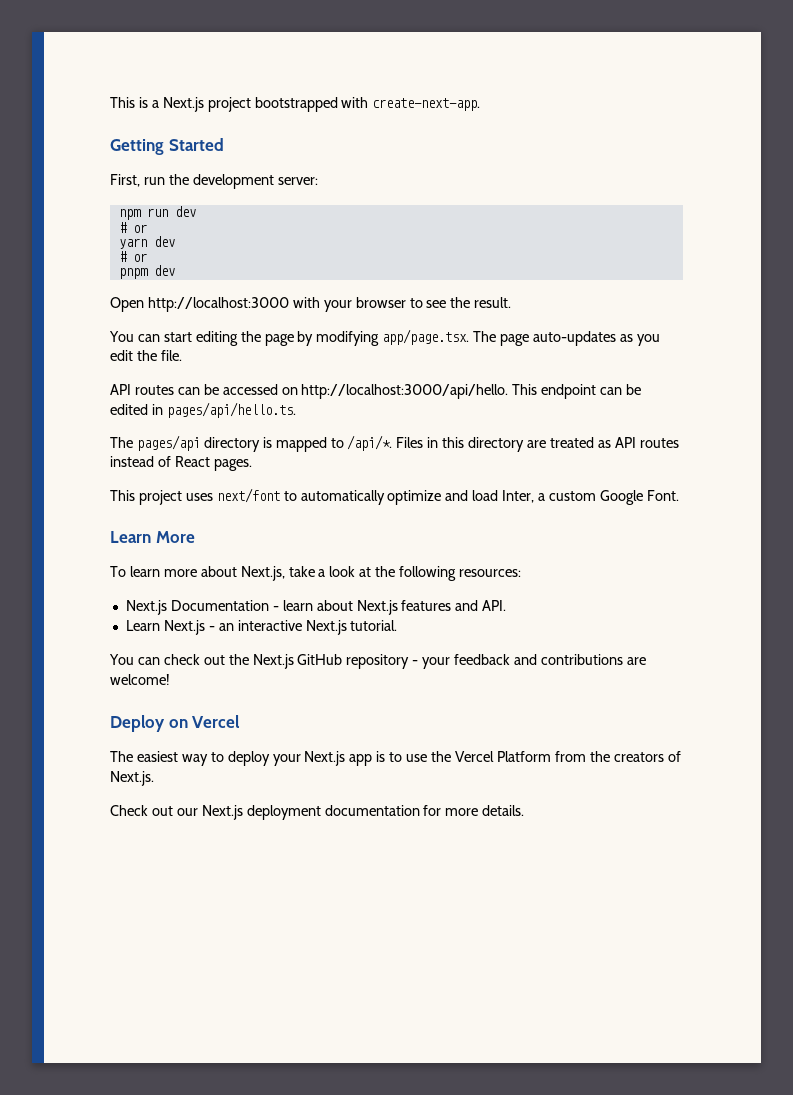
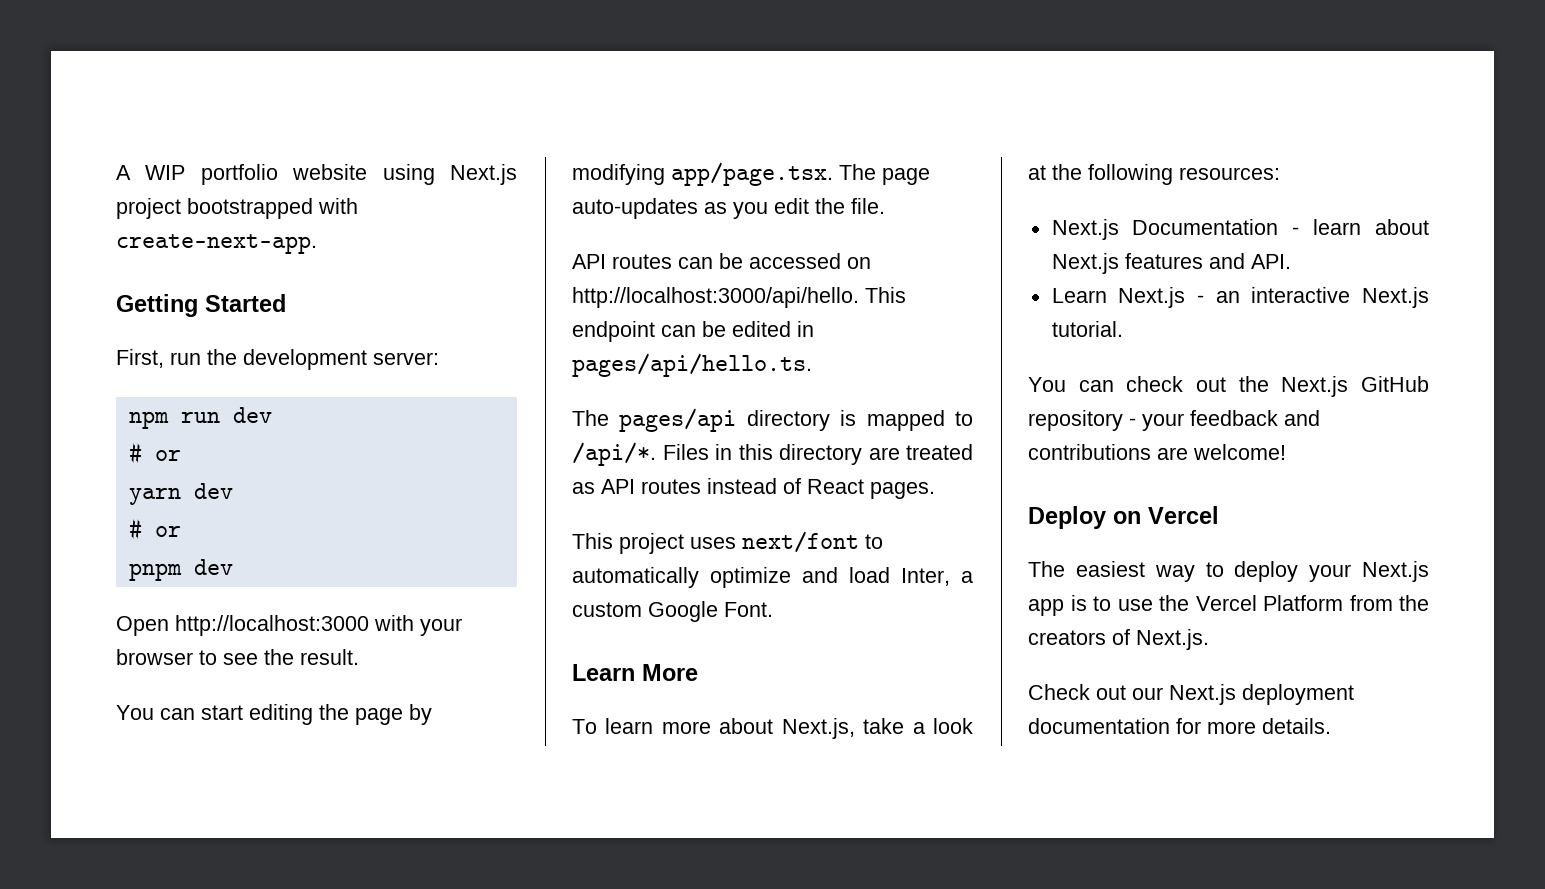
- This is a Next.js project bootstrapped with create-next-app.
+ A WIP portfolio website using Next.js project bootstrapped with create-next-app.

